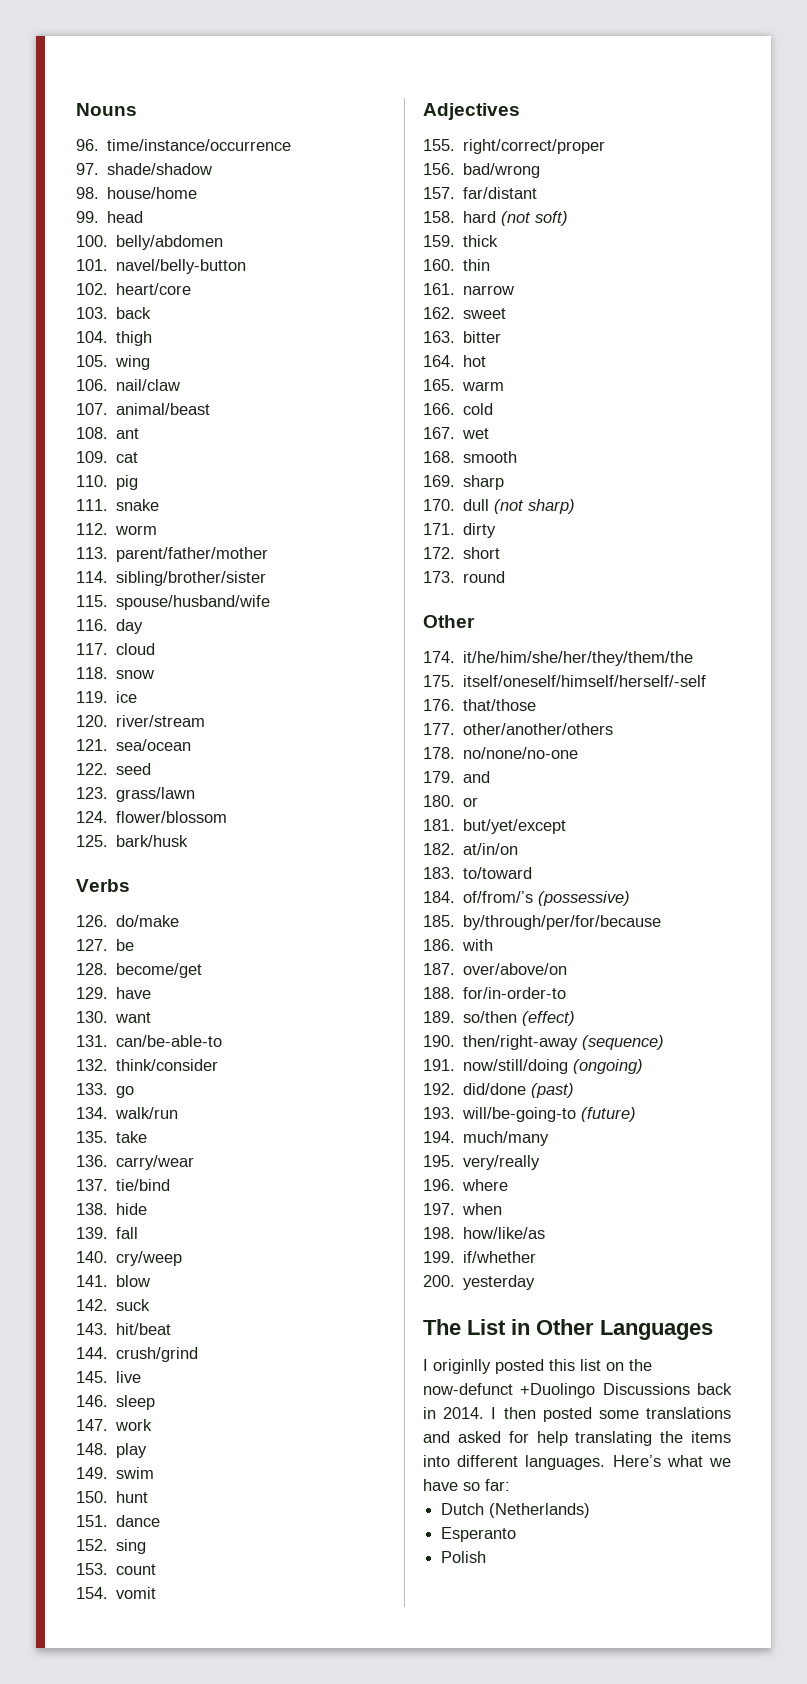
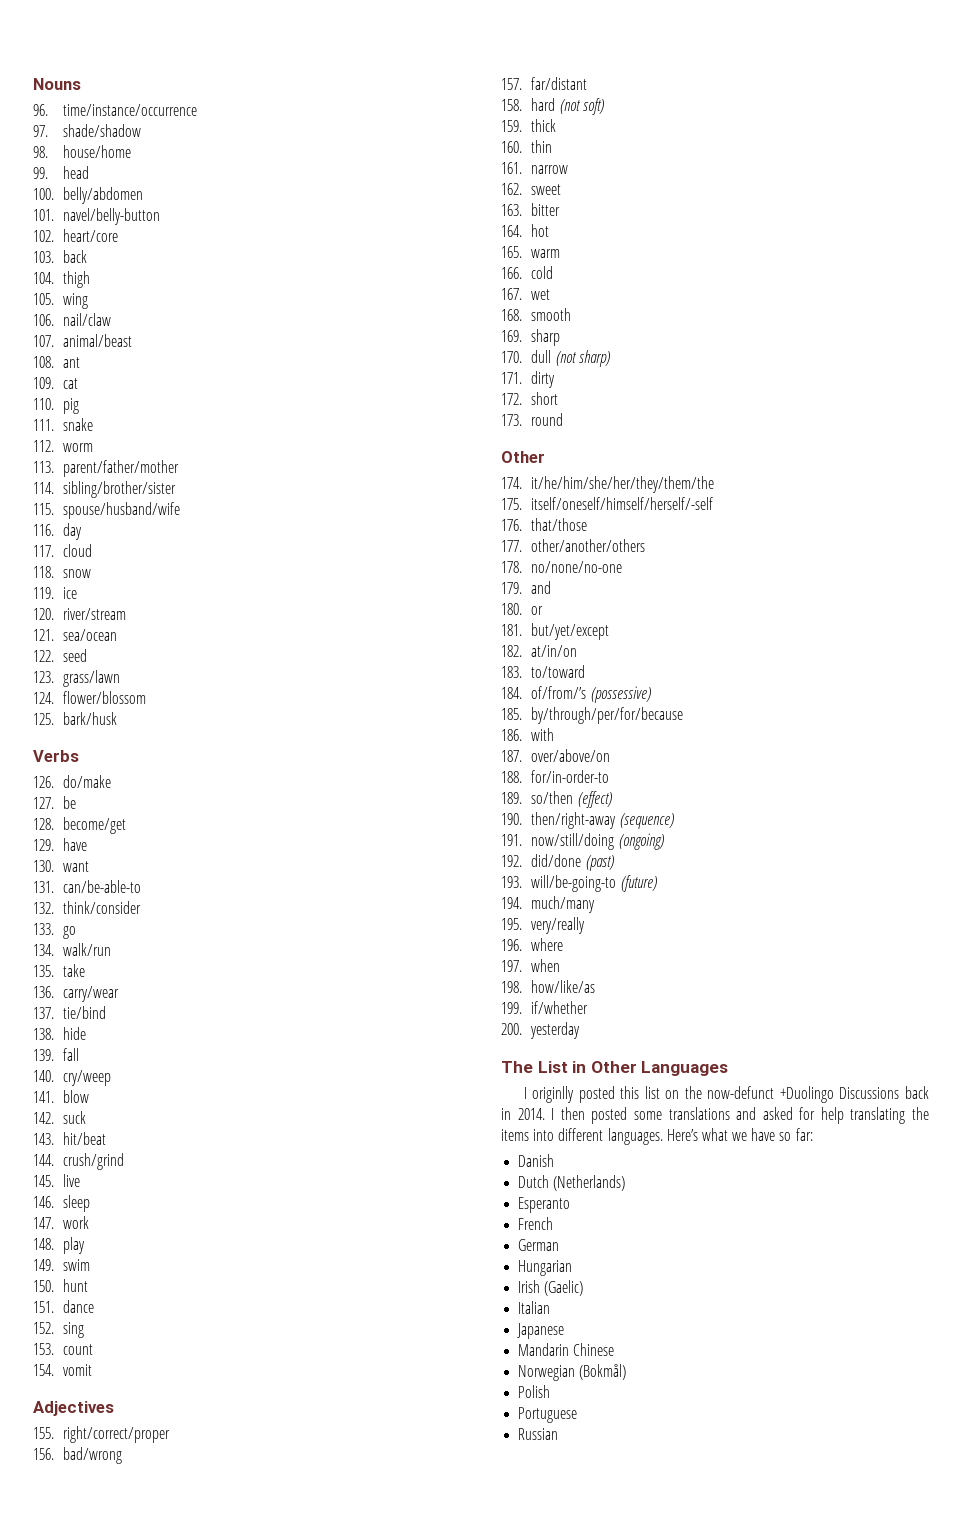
+ Danish
+ French
+ German
+ Hungarian
+ Irish (Gaelic)
+ Italian
+ Japanese
+ Mandarin Chinese
+ Norwegian (Bokmål)
+ Portuguese
+ Russian

